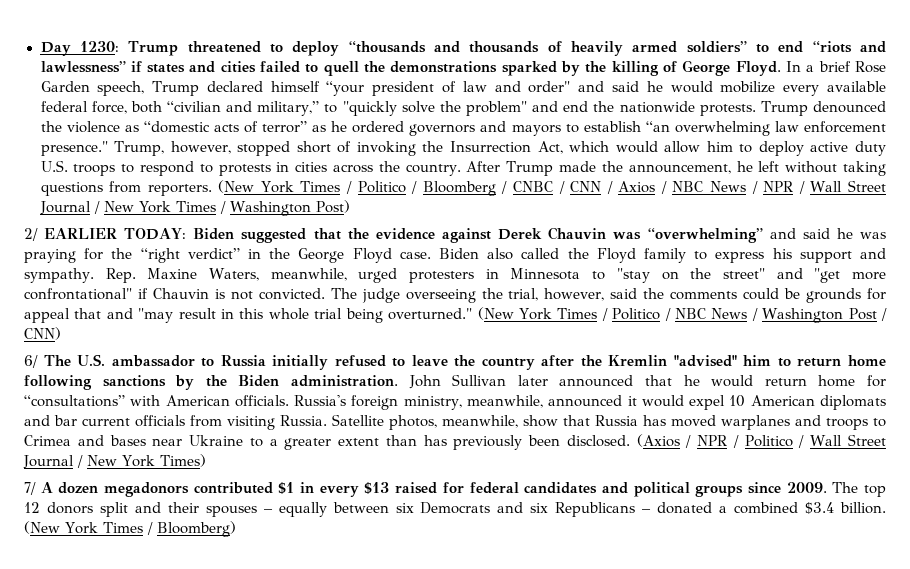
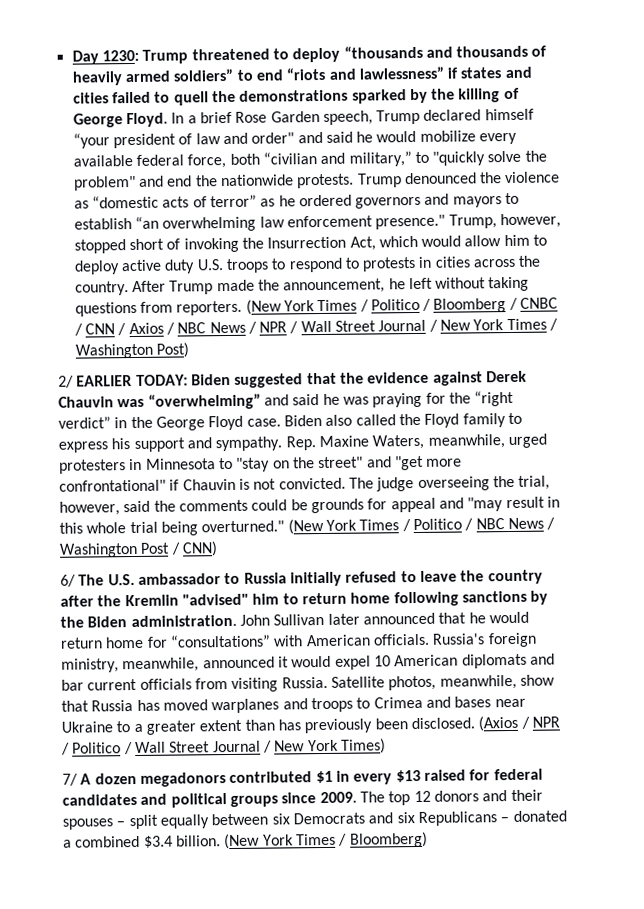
- The judge overseeing the trial, however, said the comments could be grounds for appeal that and "may result in this whole trial being overturned."
+ The judge overseeing the trial, however, said the comments could be grounds for appeal and "may result in this whole trial being overturned."
- The top 12 donors split and their spouses – equally between six Democrats and six Republicans – donated a combined $3.4 billion.
+ The top 12 donors and their spouses – split equally between six Democrats and six Republicans – donated a combined $3.4 billion.

